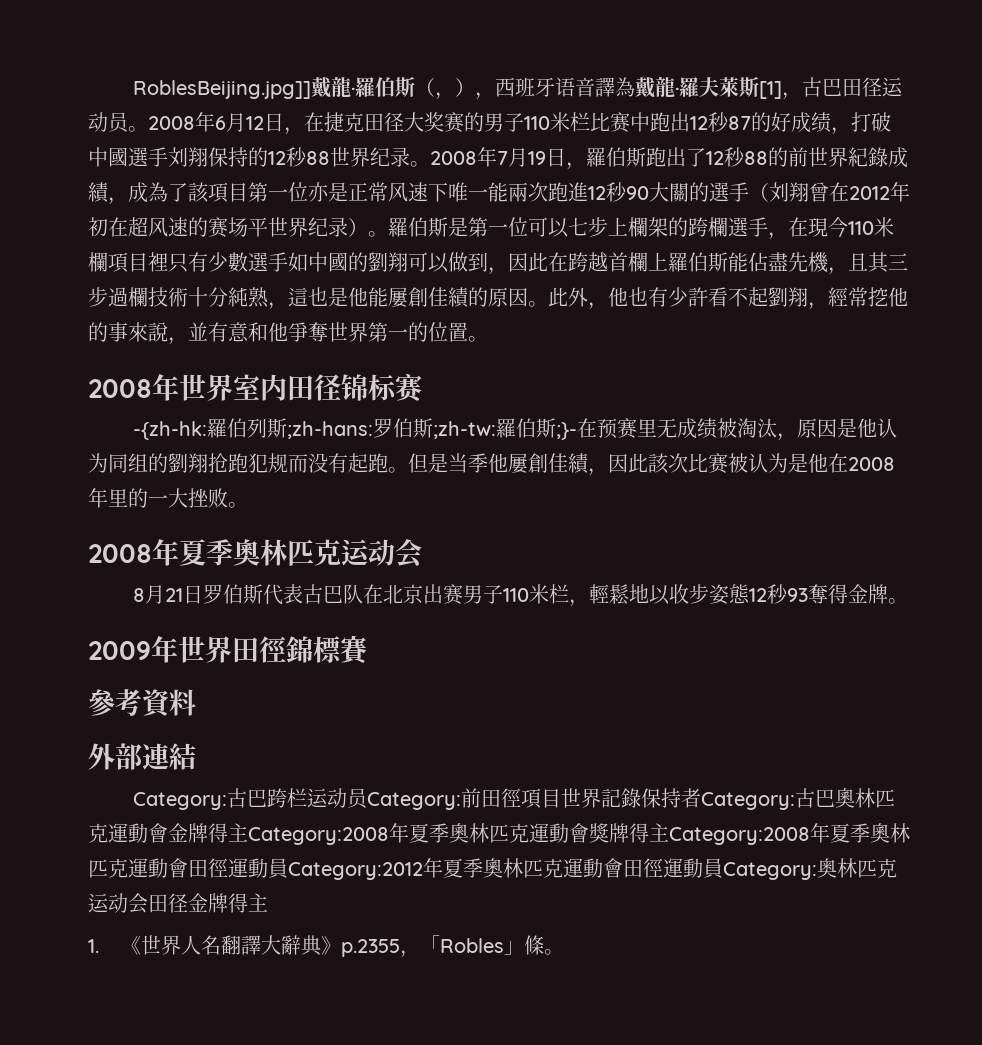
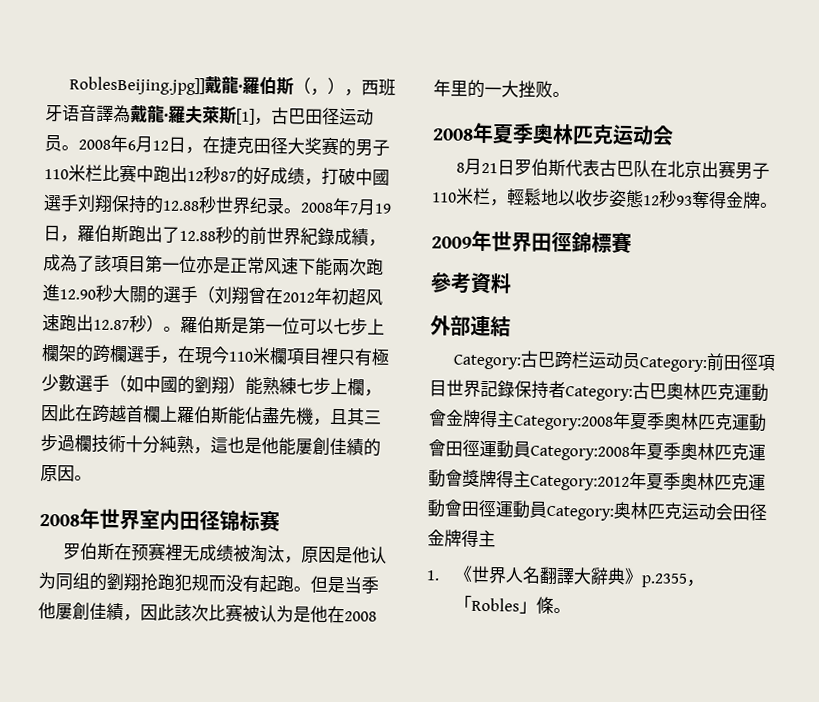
- 2008年6月12日，在捷克田径大奖赛的男子110米栏比赛中跑出12秒87的好成绩，打破中國選手刘翔保持的12秒88世界纪录。
+ 2008年6月12日，在捷克田径大奖赛的男子110米栏比赛中跑出12秒87的好成绩，打破中國選手刘翔保持的12.88秒世界纪录。
- 2008年7月19日，羅伯斯跑出了12秒88的前世界紀錄成績，成為了該項目第一位亦是正常风速下唯一能兩次跑進12秒90大關的選手（刘翔曾在2012年初在超风速的赛场平世界纪录）。
+ 2008年7月19日，羅伯斯跑出了12.88秒的前世界紀錄成績，成為了該項目第一位亦是正常风速下能兩次跑進12.90秒大關的選手（刘翔曾在2012年初超风速跑出12.87秒）。
- 羅伯斯是第一位可以七步上欄架的跨欄選手，在現今110米欄項目裡只有少數選手如中國的劉翔可以做到，因此在跨越首欄上羅伯斯能佔盡先機，且其三步過欄技術十分純熟，這也是他能屢創佳績的原因。此外，他也有少許看不起劉翔，經常挖他的事來說，並有意和他爭奪世界第一的位置。
+ 羅伯斯是第一位可以七步上欄架的跨欄選手，在現今110米欄項目裡只有極少數選手（如中國的劉翔）能熟練七步上欄，因此在跨越首欄上羅伯斯能佔盡先機，且其三步過欄技術十分純熟，這也是他能屢創佳績的原因。
- -{zh-hk:羅伯列斯;zh-hans:罗伯斯;zh-tw:羅伯斯;}-在预赛里无成绩被淘汰，原因是他认为同组的劉翔抢跑犯规而没有起跑。
+ 罗伯斯在预赛裡无成绩被淘汰，原因是他认为同组的劉翔抢跑犯规而没有起跑。
- Category:古巴跨栏运动员Category:前田徑項目世界記錄保持者Category:古巴奧林匹克運動會金牌得主Category:2008年夏季奧林匹克運動會獎牌得主Category:2008年夏季奧林匹克運動會田徑運動員Category:2012年夏季奧林匹克運動會田徑運動員Category:奥林匹克运动会田径金牌得主
+ Category:古巴跨栏运动员Category:前田徑項目世界記錄保持者Category:古巴奧林匹克運動會金牌得主Category:2008年夏季奧林匹克運動會田徑運動員Category:2008年夏季奧林匹克運動會獎牌得主Category:2012年夏季奧林匹克運動會田徑運動員Category:奥林匹克运动会田径金牌得主

